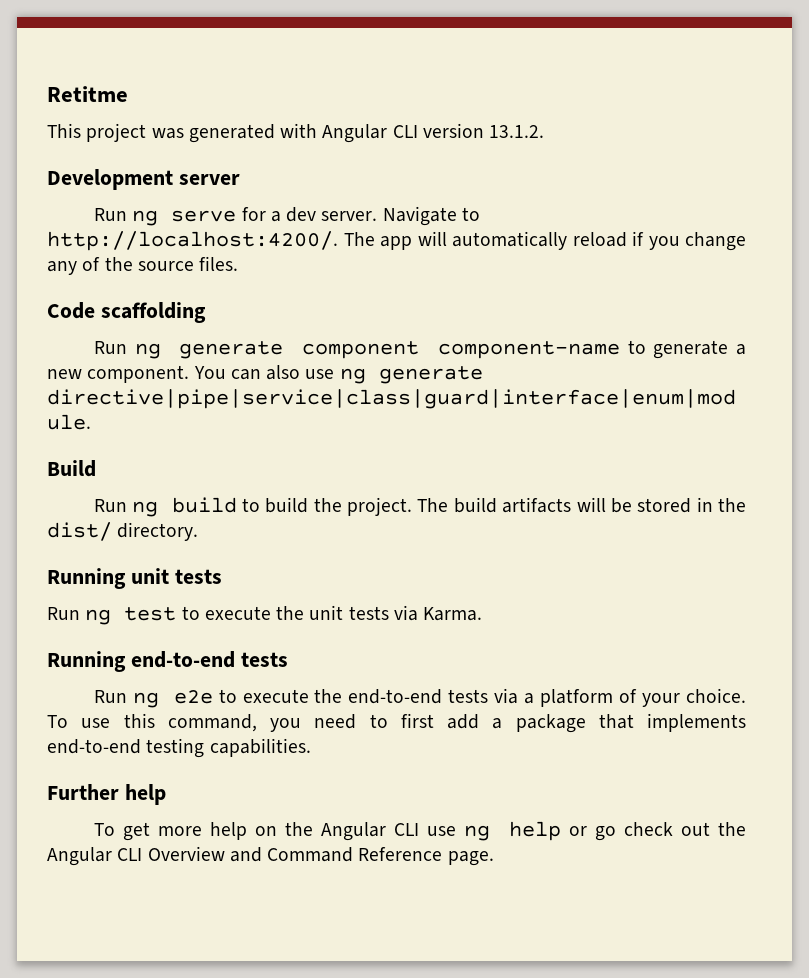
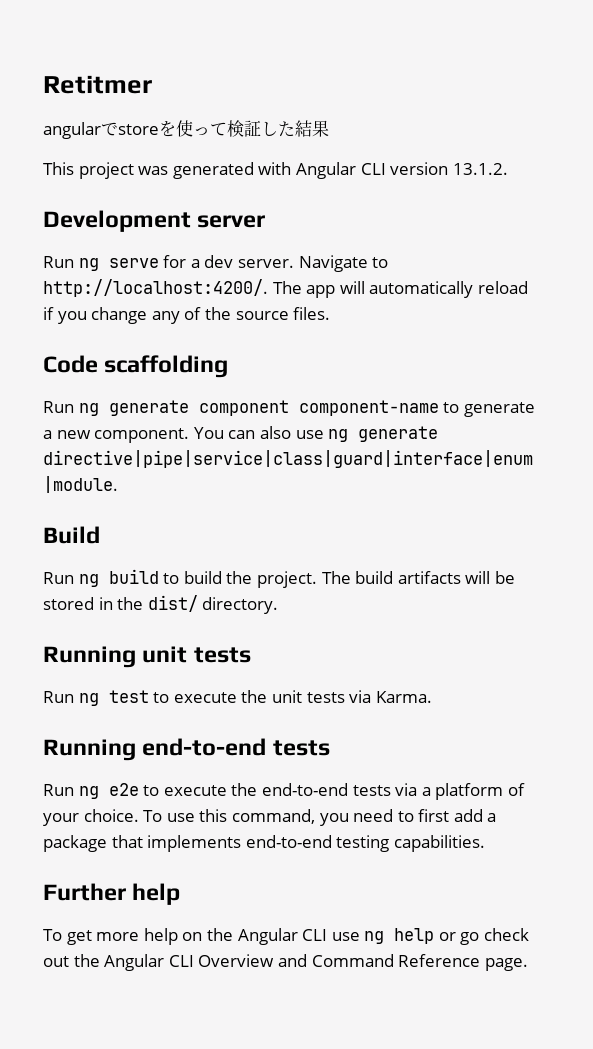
- Retitme
+ Retitmer
+ angularでstoreを使って検証した結果

